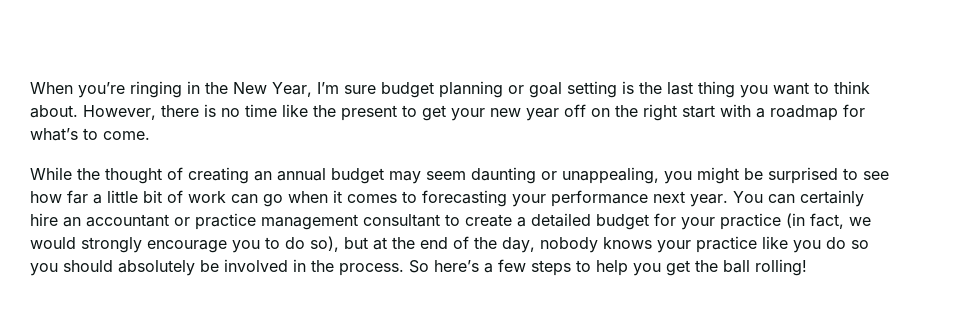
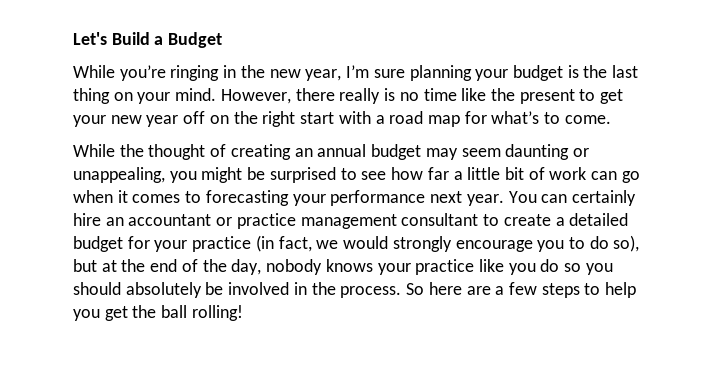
- When you’re ringing in the New Year, I’m sure budget planning or goal setting is the last thing you want to think about.
+ Let's Build a Budget
+ While you’re ringing in the new year, I’m sure planning your budget is the last thing on your mind.
- However, there is no time like the present to get your new year off on the right start with a roadmap for what’s to come.
+ However, there really is no time like the present to get your new year off on the right start with a road map for what’s to come.
- So here’s a few steps to help you get the ball rolling!
+ So here are a few steps to help you get the ball rolling!

